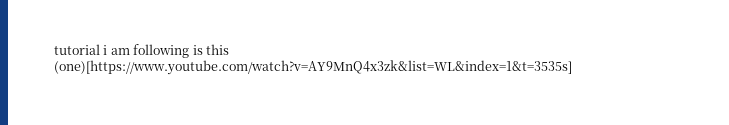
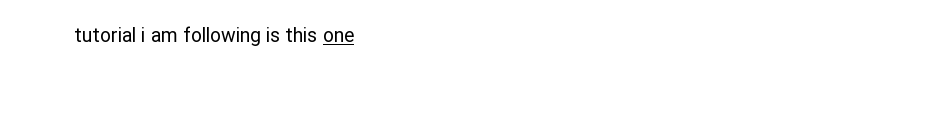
- tutorial i am following is this (one)[https://www.youtube.com/watch?v=AY9MnQ4x3zk&list=WL&index=1&t=3535s]
+ tutorial i am following is this one

